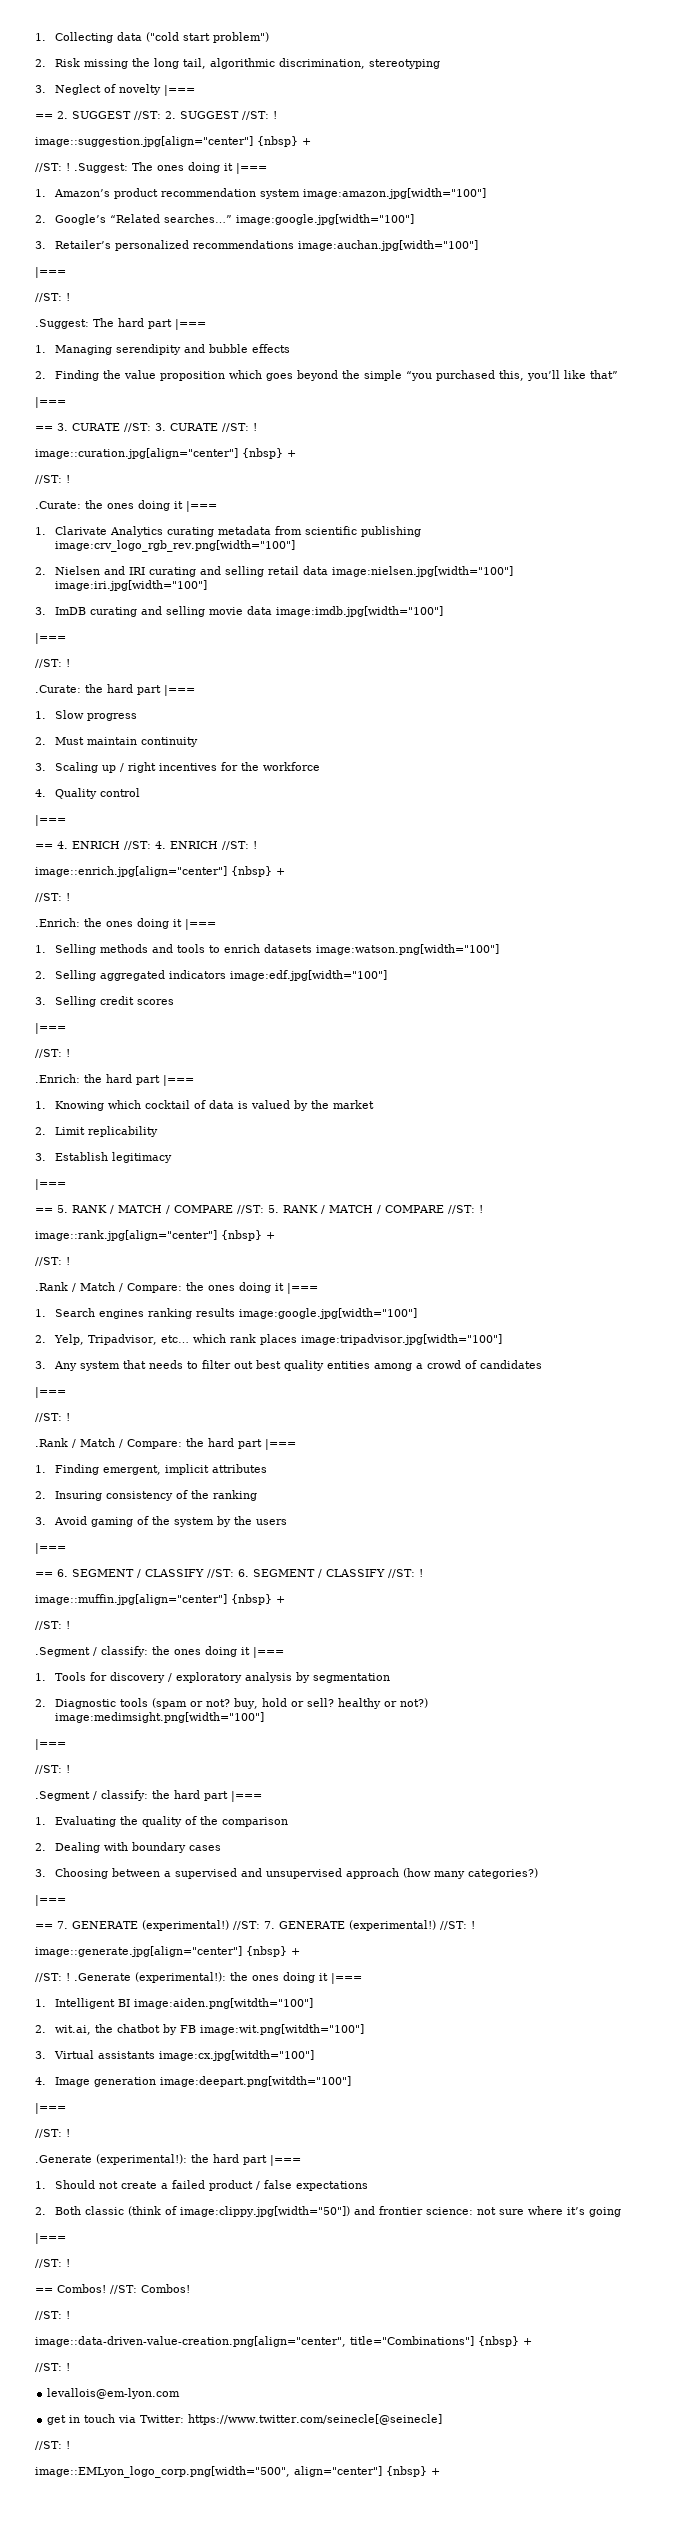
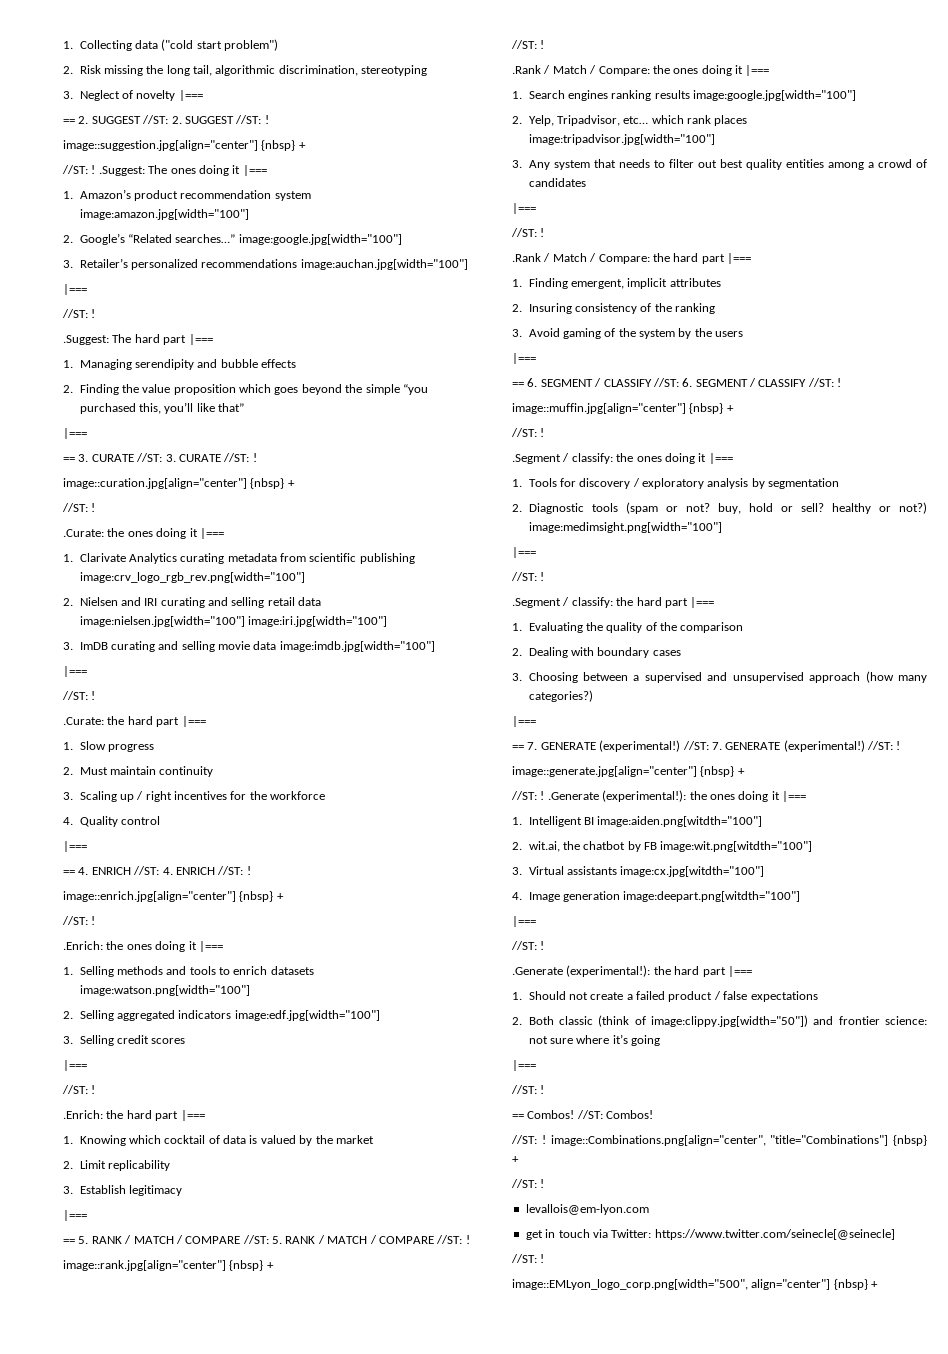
  //ST: Combos!
- //ST: !
- image::data-driven-value-creation.png[align="center", title="Combinations"] {nbsp} +
+ //ST: ! image::Combinations.png[align="center", "title="Combinations"] {nbsp} +

